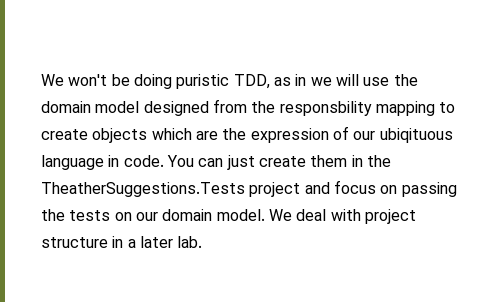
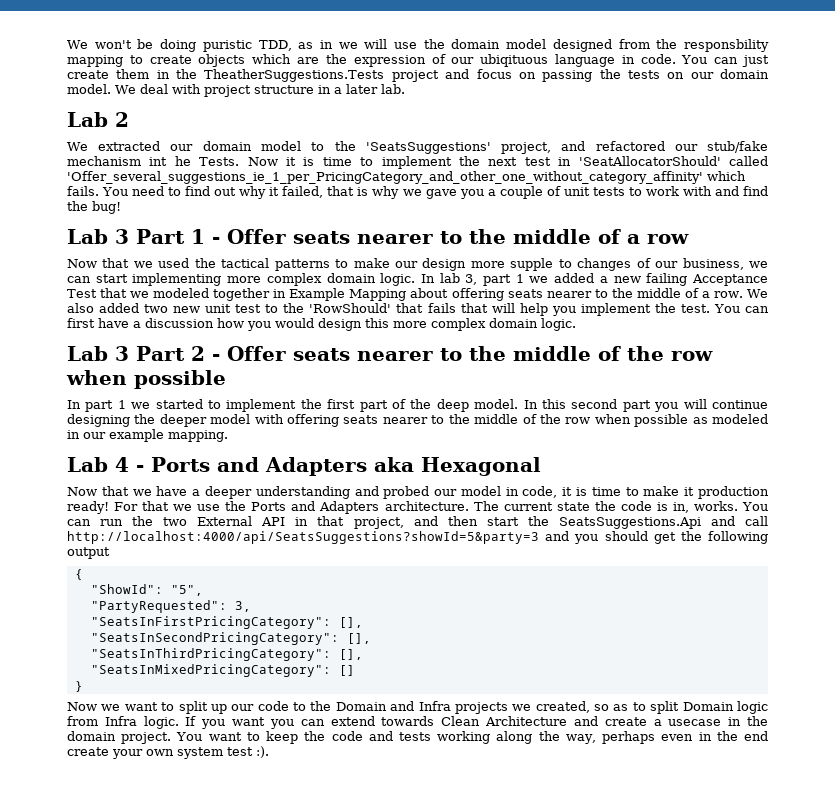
+ Lab 2
+ We extracted our domain model to the 'SeatsSuggestions' project, and refactored our stub/fake mechanism int he Tests. Now it is time to implement the next test in 'SeatAllocatorShould' called 'Offer_several_suggestions_ie_1_per_PricingCategory_and_other_one_without_category_affinity' which fails. You need to find out why it failed, that is why we gave you a couple of unit tests to work with and find the bug!
+ Lab 3 Part 1 - Offer seats nearer to the middle of a row
+ Now that we used the tactical patterns to make our design more supple to changes of our business, we can start implementing more complex domain logic. In lab 3, part 1 we added a new failing Acceptance Test that we modeled together in Example Mapping about offering seats nearer to the middle of a row. We also added two new unit test to the 'RowShould' that fails that will help you implement the test. You can first have a discussion how you would design this more complex domain logic.
+ Lab 3 Part 2 - Offer seats nearer to the middle of the row when possible
+ In part 1 we started to implement the first part of the deep model. In this second part you will continue designing the deeper model with offering seats nearer to the middle of the row when possible as modeled in our example mapping.
+ Lab 4 - Ports and Adapters aka Hexagonal
+ Now that we have a deeper understanding and probed our model in code, it is time to make it production ready! For that we use the Ports and Adapters architecture. The current state the code is in, works. You can run the two External API in that project, and then start the SeatsSuggestions.Api and call http://localhost:4000/api/SeatsSuggestions?showId=5&party=3 and you should get the following output
+ {
+ "ShowId": "5",
+ "PartyRequested": 3,
+ "SeatsInFirstPricingCategory": [],
+ "SeatsInSecondPricingCategory": [],
+ "SeatsInThirdPricingCategory": [],
+ "SeatsInMixedPricingCategory": []
+ }
+ Now we want to split up our code to the Domain and Infra projects we created, so as to split Domain logic from Infra logic. If you want you can extend towards Clean Architecture and create a usecase in the domain project. You want to keep the code and tests working along the way, perhaps even in the end create your own system test :).

